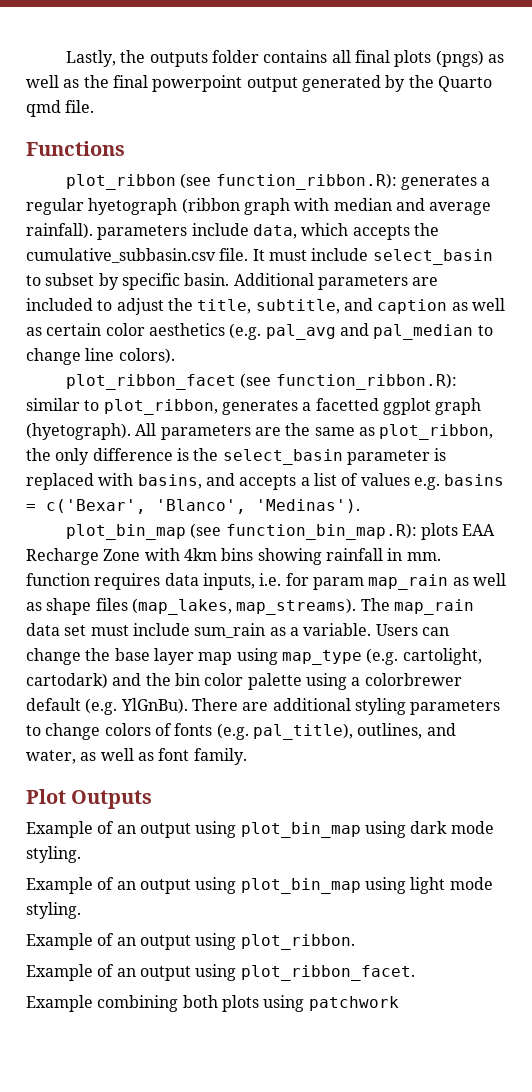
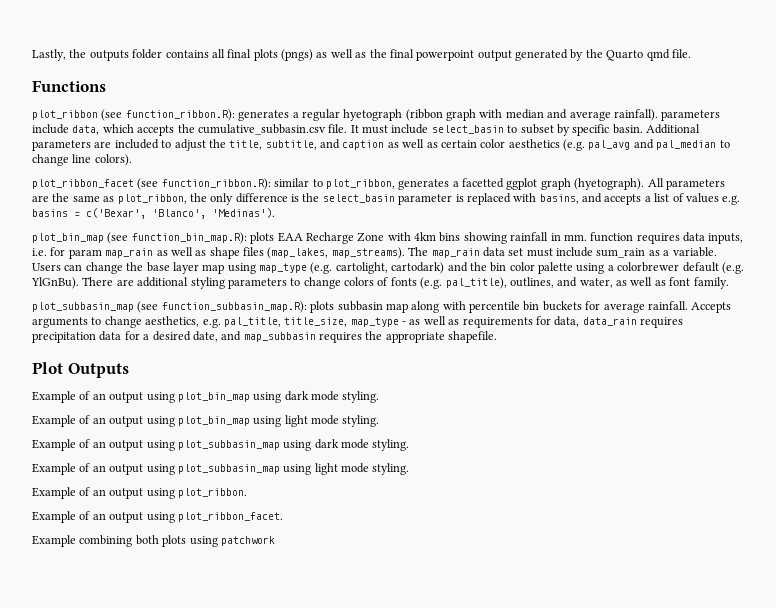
+ plot_subbasin_map (see function_subbasin_map.R): plots subbasin map along with percentile bin buckets for average rainfall. Accepts arguments to change aesthetics, e.g. pal_title, title_size, map_type - as well as requirements for data, data_rain requires precipitation data for a desired date, and map_subbasin requires the appropriate shapefile.
+ Example of an output using plot_subbasin_map using dark mode styling.
+ Example of an output using plot_subbasin_map using light mode styling.

